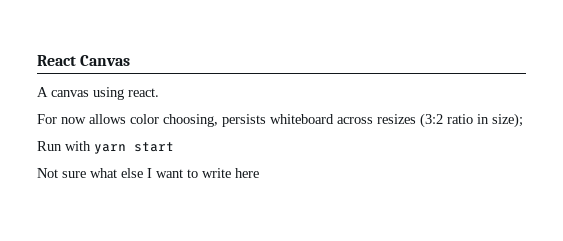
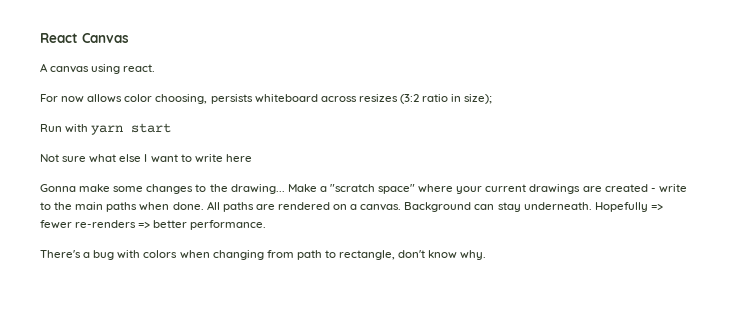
+ Gonna make some changes to the drawing... Make a "scratch space" where your current drawings are created - write to the main paths when done. All paths are rendered on a canvas. Background can stay underneath. Hopefully => fewer re-renders => better performance.
+ There's a bug with colors when changing from path to rectangle, don't know why.

